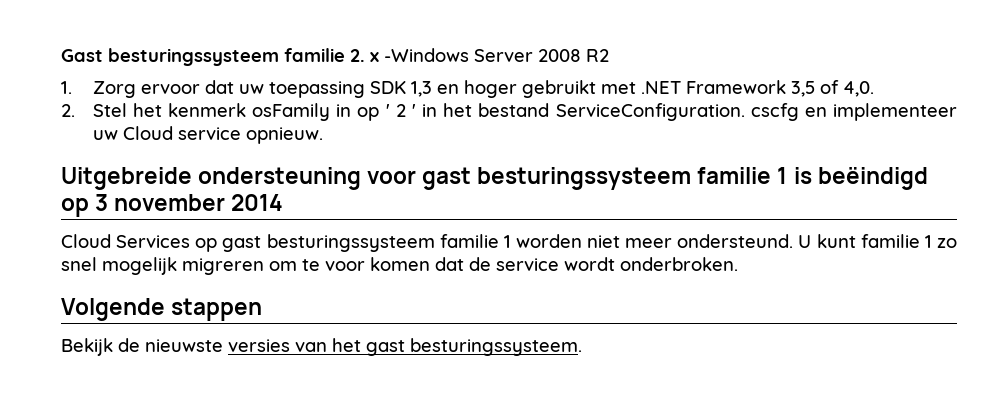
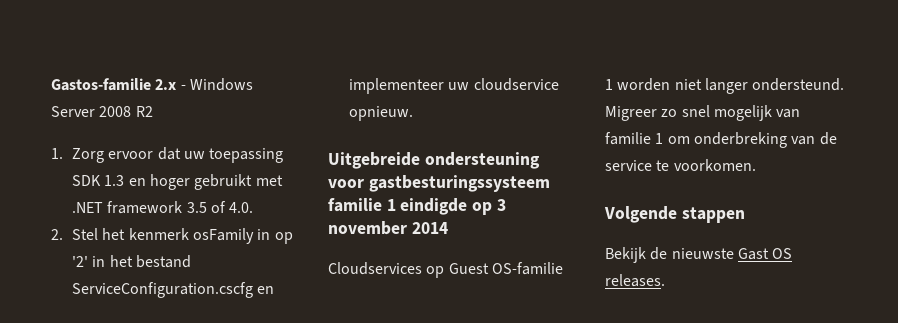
- Gast besturingssysteem familie 2. x -Windows Server 2008 R2
+ Gastos-familie 2.x - Windows Server 2008 R2
- 1. Zorg ervoor dat uw toepassing SDK 1,3 en hoger gebruikt met .NET Framework 3,5 of 4,0.
+ 1. Zorg ervoor dat uw toepassing SDK 1.3 en hoger gebruikt met .NET framework 3.5 of 4.0.
- 2. Stel het kenmerk osFamily in op ' 2 ' in het bestand ServiceConfiguration. cscfg en implementeer uw Cloud service opnieuw.
+ 2. Stel het kenmerk osFamily in op '2' in het bestand ServiceConfiguration.cscfg en implementeer uw cloudservice opnieuw.
- Uitgebreide ondersteuning voor gast besturingssysteem familie 1 is beëindigd op 3 november 2014
- Cloud Services op gast besturingssysteem familie 1 worden niet meer ondersteund. U kunt familie 1 zo snel mogelijk migreren om te voor komen dat de service wordt onderbroken.
+ Uitgebreide ondersteuning voor gastbesturingssysteem familie 1 eindigde op 3 november 2014
+ Cloudservices op Guest OS-familie 1 worden niet langer ondersteund. Migreer zo snel mogelijk van familie 1 om onderbreking van de service te voorkomen.
- Bekijk de nieuwste versies van het gast besturingssysteem.
+ Bekijk de nieuwste Gast OS releases.

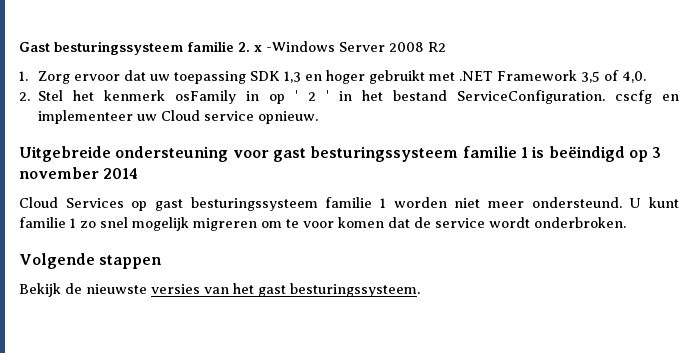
- Gastos-familie 2.x - Windows Server 2008 R2
+ Gast besturingssysteem familie 2. x -Windows Server 2008 R2
- 1. Zorg ervoor dat uw toepassing SDK 1.3 en hoger gebruikt met .NET framework 3.5 of 4.0.
+ 1. Zorg ervoor dat uw toepassing SDK 1,3 en hoger gebruikt met .NET Framework 3,5 of 4,0.
- 2. Stel het kenmerk osFamily in op '2' in het bestand ServiceConfiguration.cscfg en implementeer uw cloudservice opnieuw.
+ 2. Stel het kenmerk osFamily in op ' 2 ' in het bestand ServiceConfiguration. cscfg en implementeer uw Cloud service opnieuw.
- Uitgebreide ondersteuning voor gastbesturingssysteem familie 1 eindigde op 3 november 2014
- Cloudservices op Guest OS-familie 1 worden niet langer ondersteund. Migreer zo snel mogelijk van familie 1 om onderbreking van de service te voorkomen.
+ Uitgebreide ondersteuning voor gast besturingssysteem familie 1 is beëindigd op 3 november 2014
+ Cloud Services op gast besturingssysteem familie 1 worden niet meer ondersteund. U kunt familie 1 zo snel mogelijk migreren om te voor komen dat de service wordt onderbroken.
- Bekijk de nieuwste Gast OS releases.
+ Bekijk de nieuwste versies van het gast besturingssysteem.

